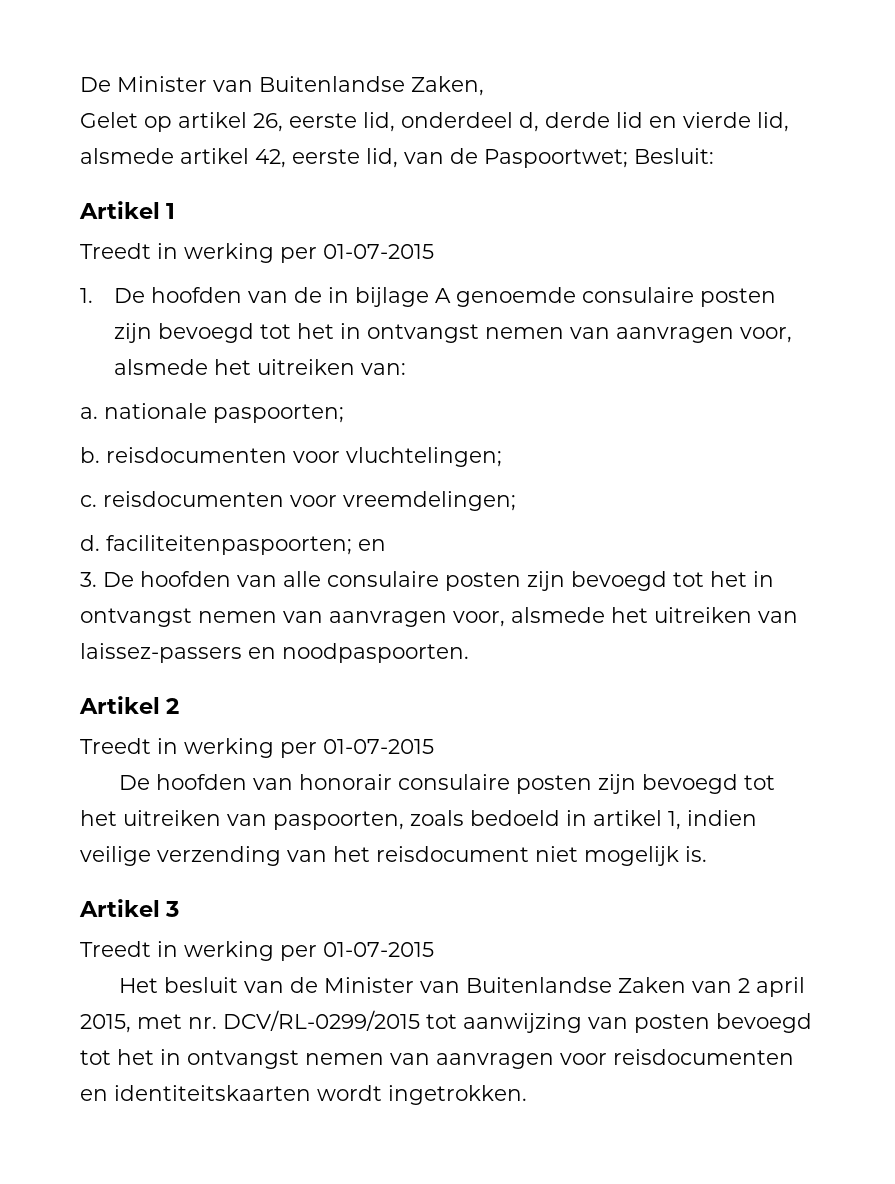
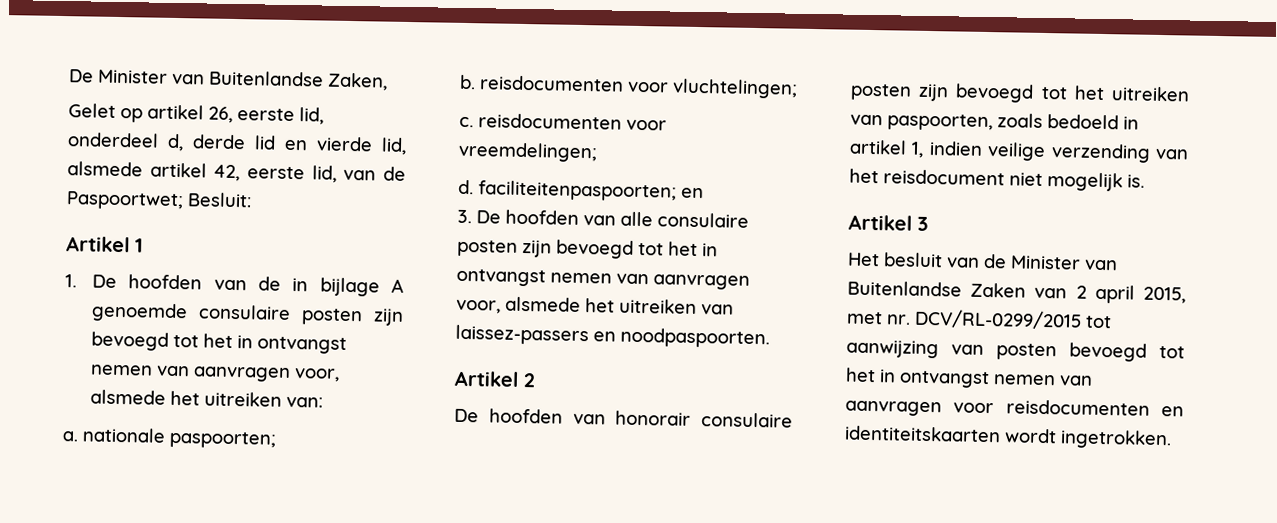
  Artikel 1
- Treedt in werking per 01-07-2015
  Artikel 2
- Treedt in werking per 01-07-2015
  Artikel 3
- Treedt in werking per 01-07-2015

